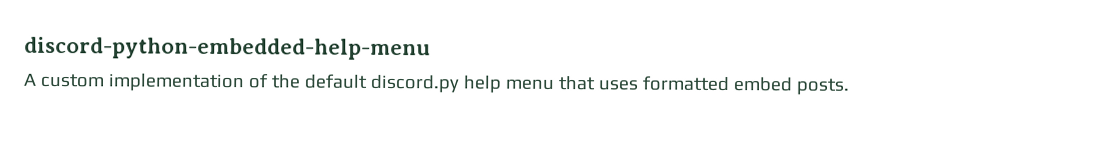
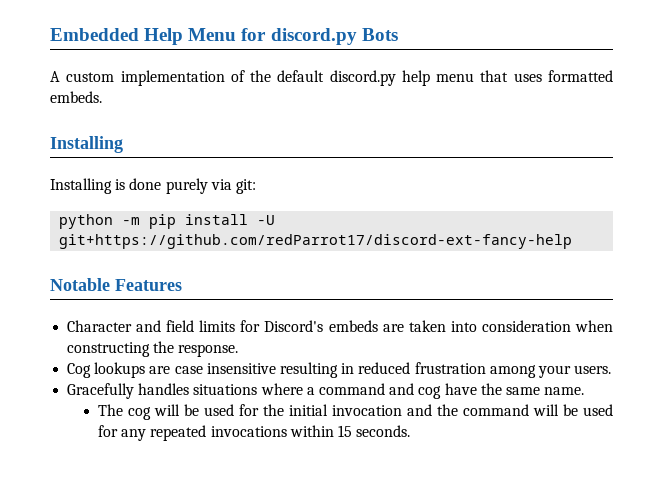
- discord-python-embedded-help-menu
+ Embedded Help Menu for discord.py Bots
- A custom implementation of the default discord.py help menu that uses formatted embed posts.
+ A custom implementation of the default discord.py help menu that uses formatted embeds.
+ Installing
+ Installing is done purely via git:
+ python -m pip install -U git+https://github.com/redParrot17/discord-ext-fancy-help
+ Notable Features
+ Character and field limits for Discord's embeds are taken into consideration when constructing the response.
+ Cog lookups are case insensitive resulting in reduced frustration among your users.
+ Gracefully handles situations where a command and cog have the same name.
+ The cog will be used for the initial invocation and the command will be used for any repeated invocations within 15 seconds.

